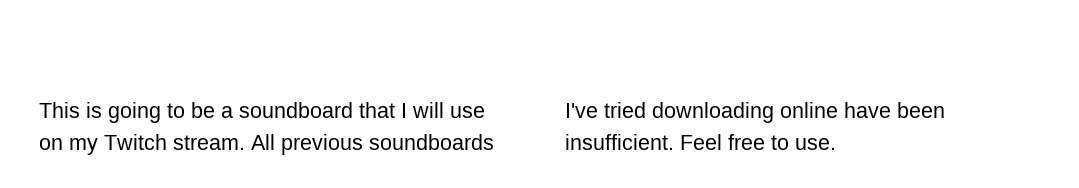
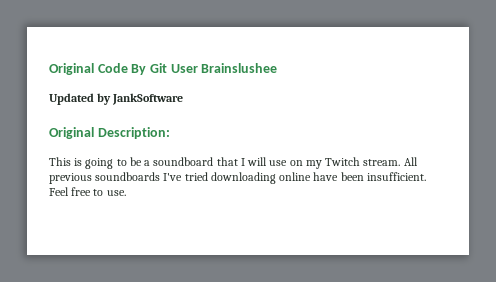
+ Original Code By Git User Brainslushee
+ Updated by JankSoftware
+ Original Description:

